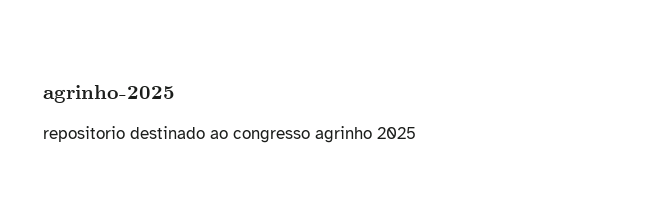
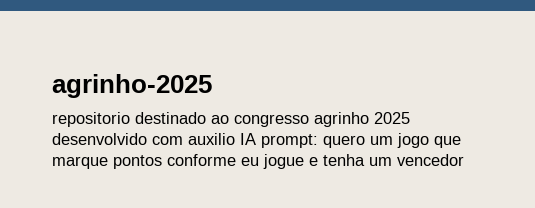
- repositorio destinado ao congresso agrinho 2025
+ repositorio destinado ao congresso agrinho 2025 desenvolvido com auxilio IA prompt: quero um jogo que marque pontos conforme eu jogue e tenha um vencedor

